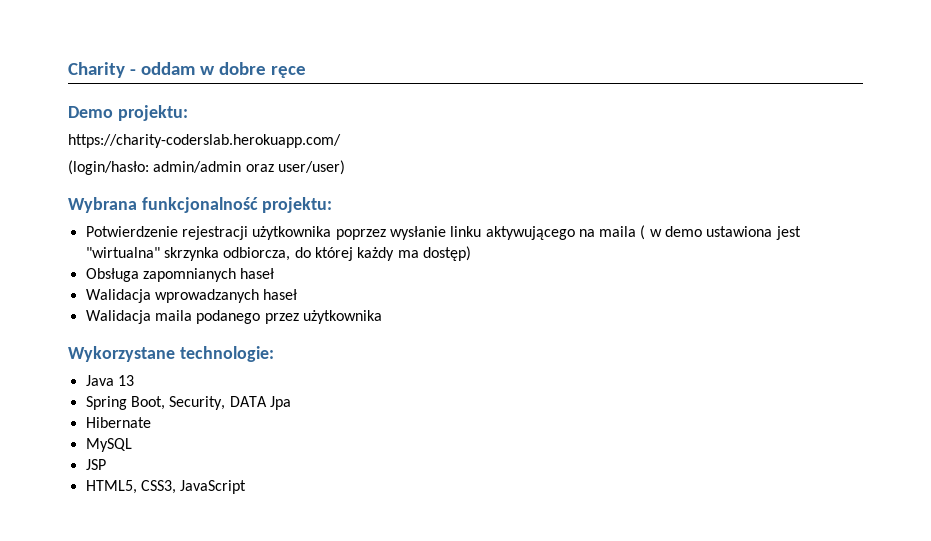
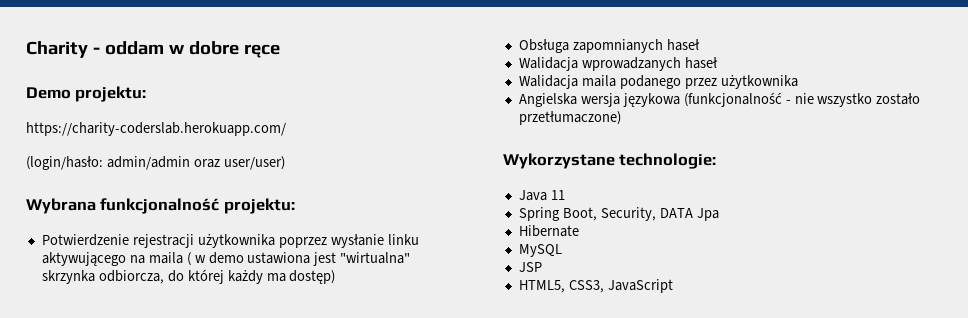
+ Angielska wersja językowa (funkcjonalność - nie wszystko zostało przetłumaczone)
- Java 13
+ Java 11

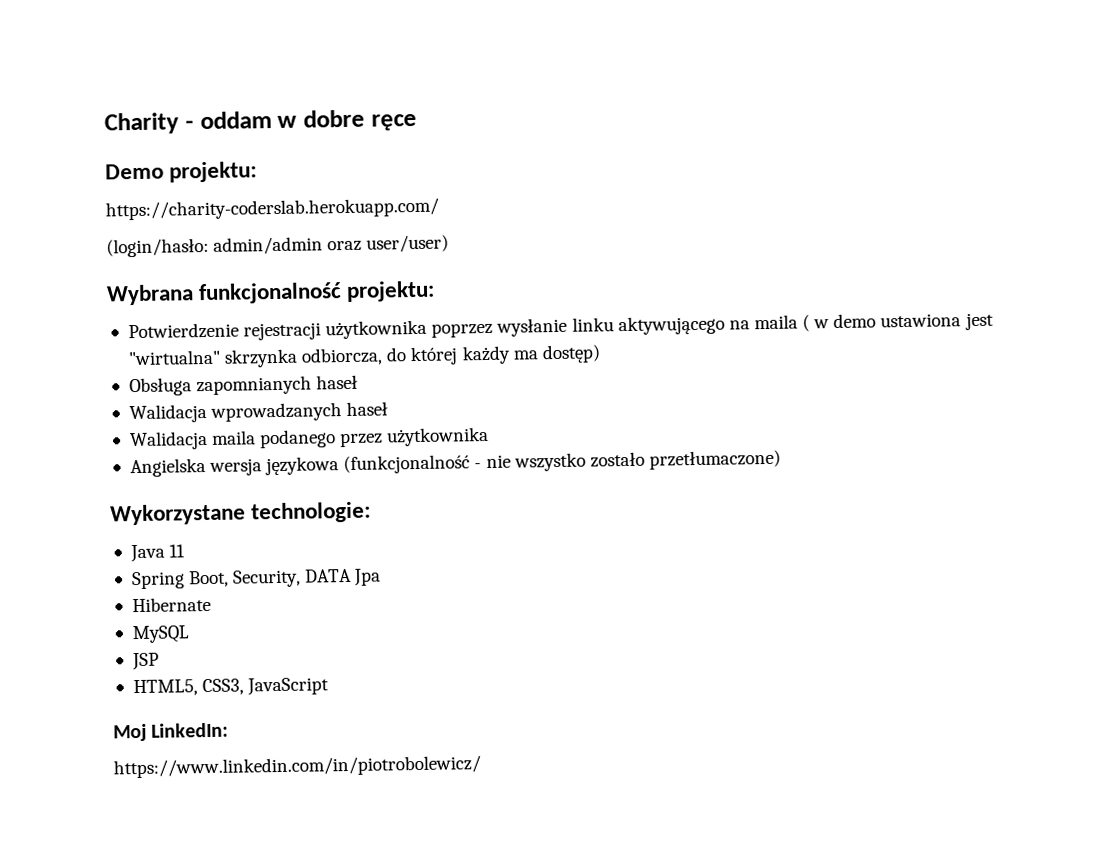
+ Moj LinkedIn:
+ https://www.linkedin.com/in/piotrobolewicz/

